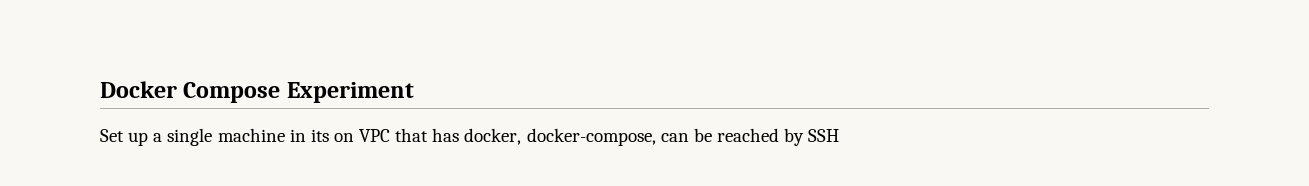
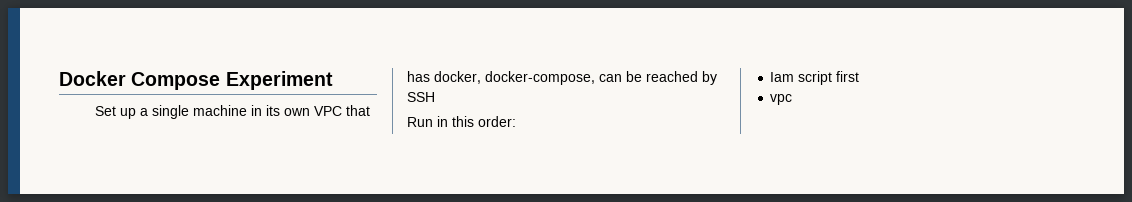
- Set up a single machine in its on VPC that has docker, docker-compose, can be reached by SSH
+ Set up a single machine in its own VPC that has docker, docker-compose, can be reached by SSH
+ Run in this order:
+ Iam script first
+ vpc

